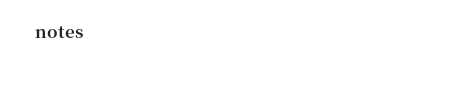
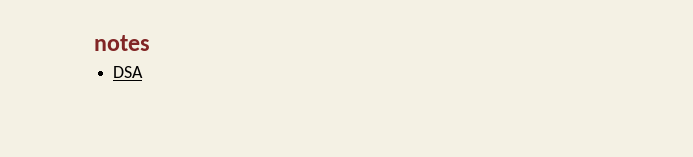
+ DSA

